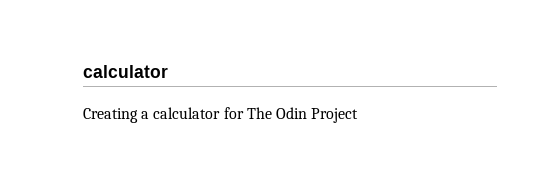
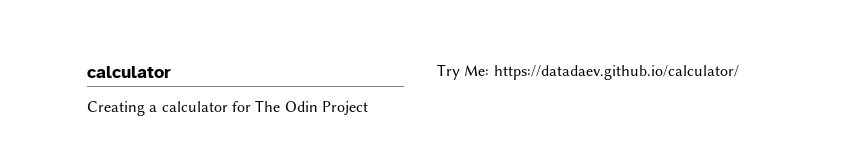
+ Try Me: https://datadaev.github.io/calculator/

